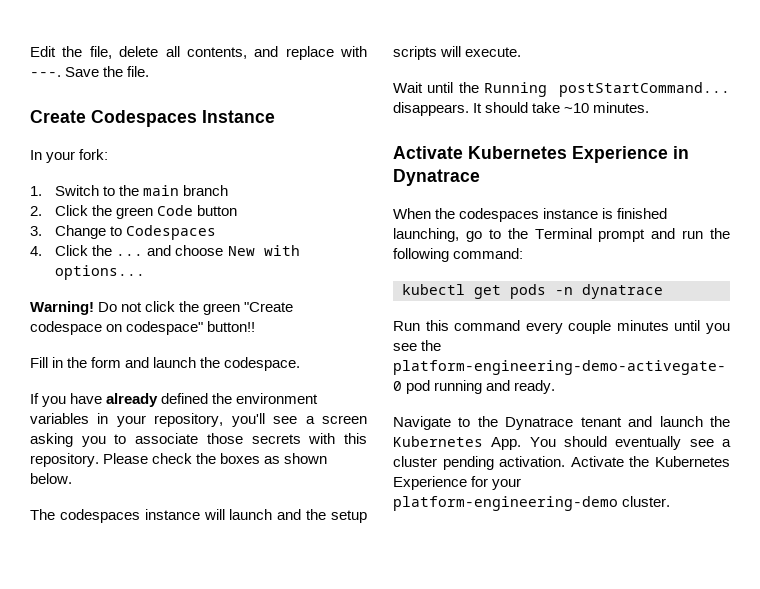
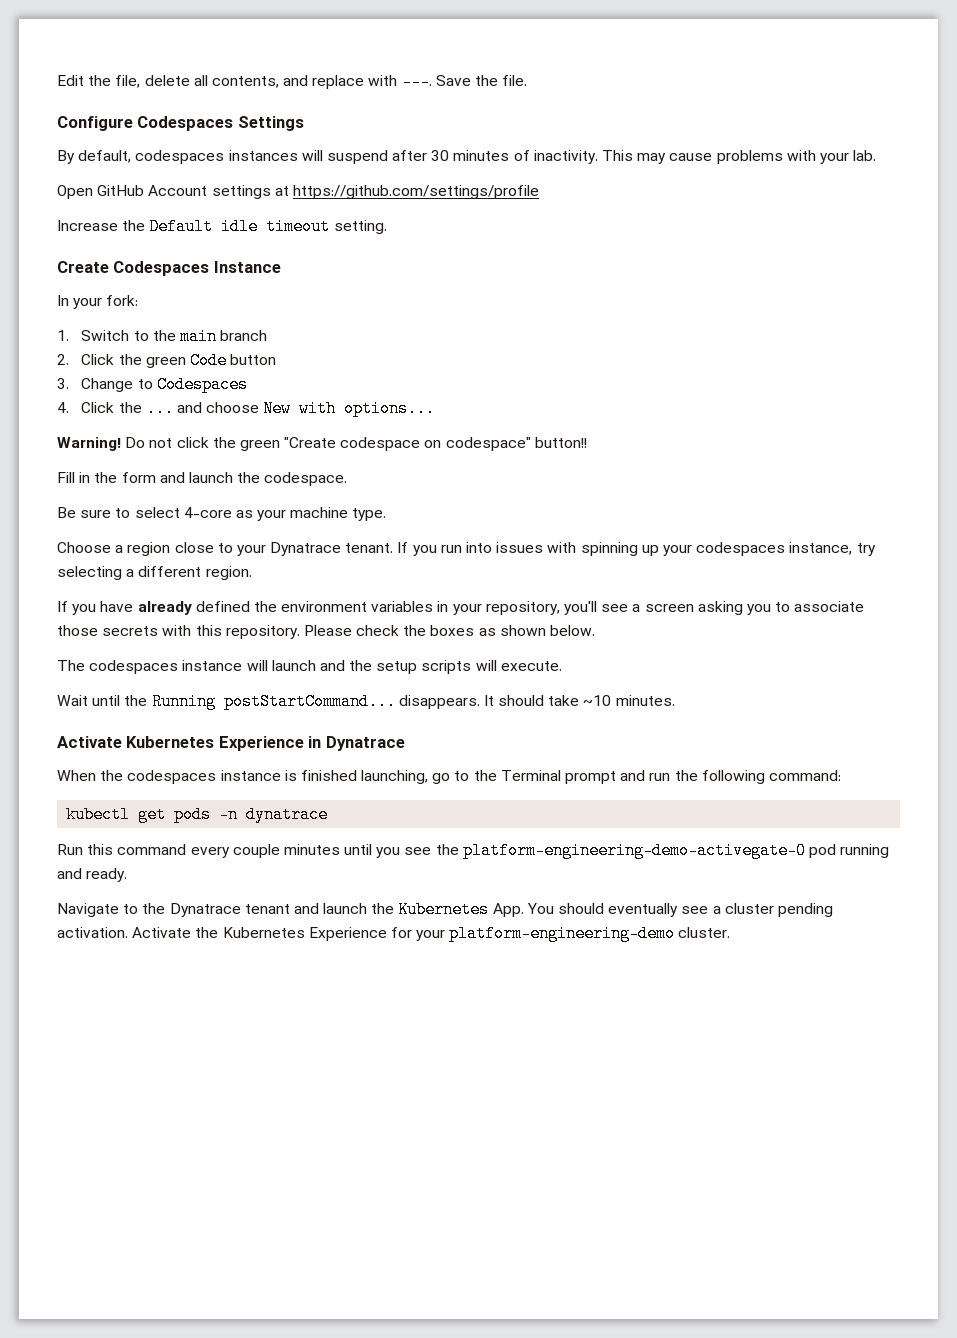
+ Configure Codespaces Settings
+ By default, codespaces instances will suspend after 30 minutes of inactivity. This may cause problems with your lab.
+ Open GitHub Account settings at https://github.com/settings/profile
+ Increase the Default idle timeout setting.
+ Be sure to select 4-core as your machine type.
+ Choose a region close to your Dynatrace tenant. If you run into issues with spinning up your codespaces instance, try selecting a different region.

